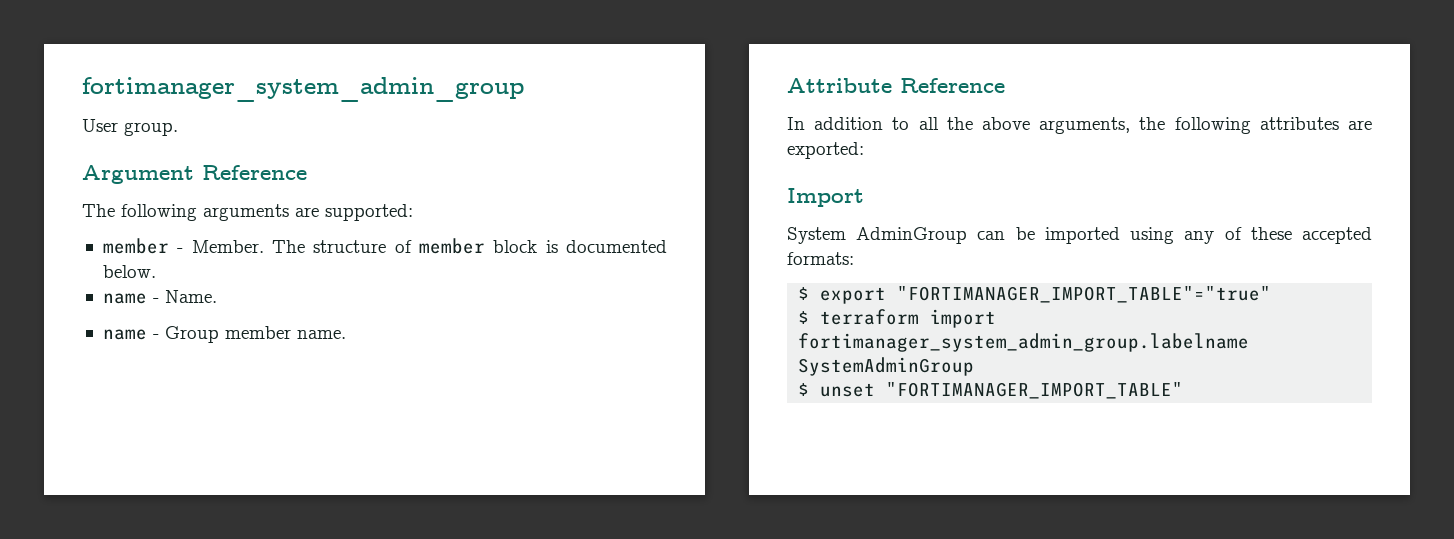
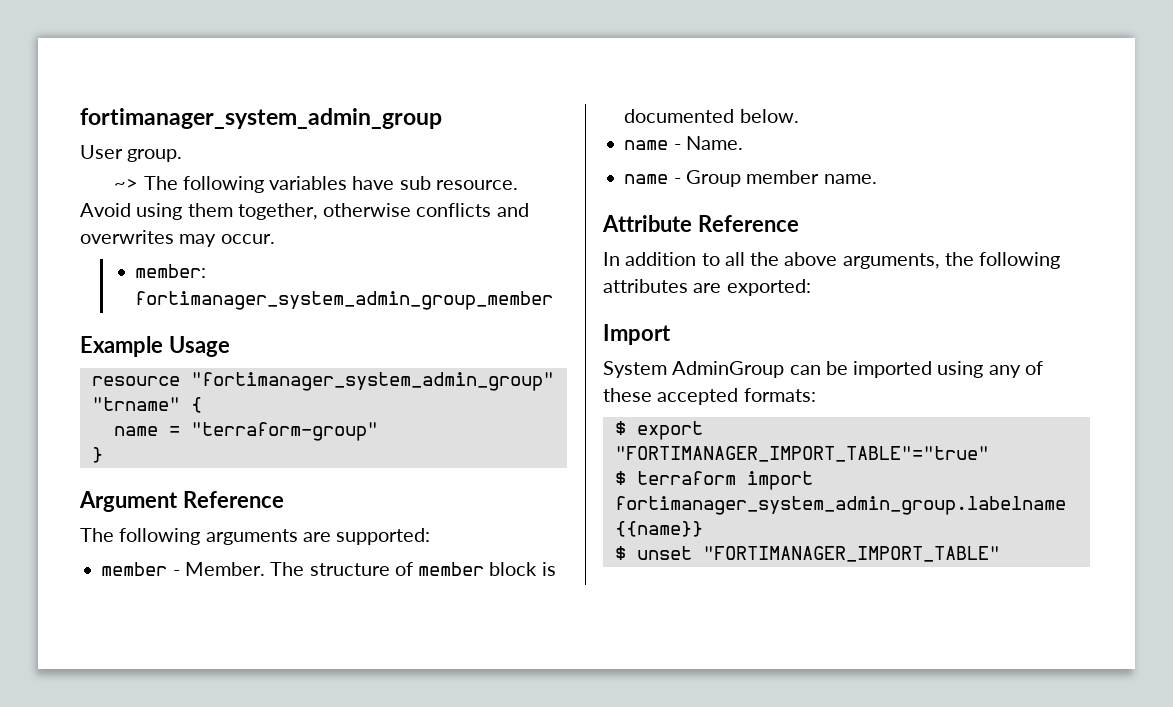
+ ~> The following variables have sub resource. Avoid using them together, otherwise conflicts and overwrites may occur.
+ member: fortimanager_system_admin_group_member
+ Example Usage
+ resource "fortimanager_system_admin_group" "trname" {
+ name = "terraform-group"
+ }
- $ terraform import fortimanager_system_admin_group.labelname SystemAdminGroup
+ $ terraform import fortimanager_system_admin_group.labelname {{name}}

